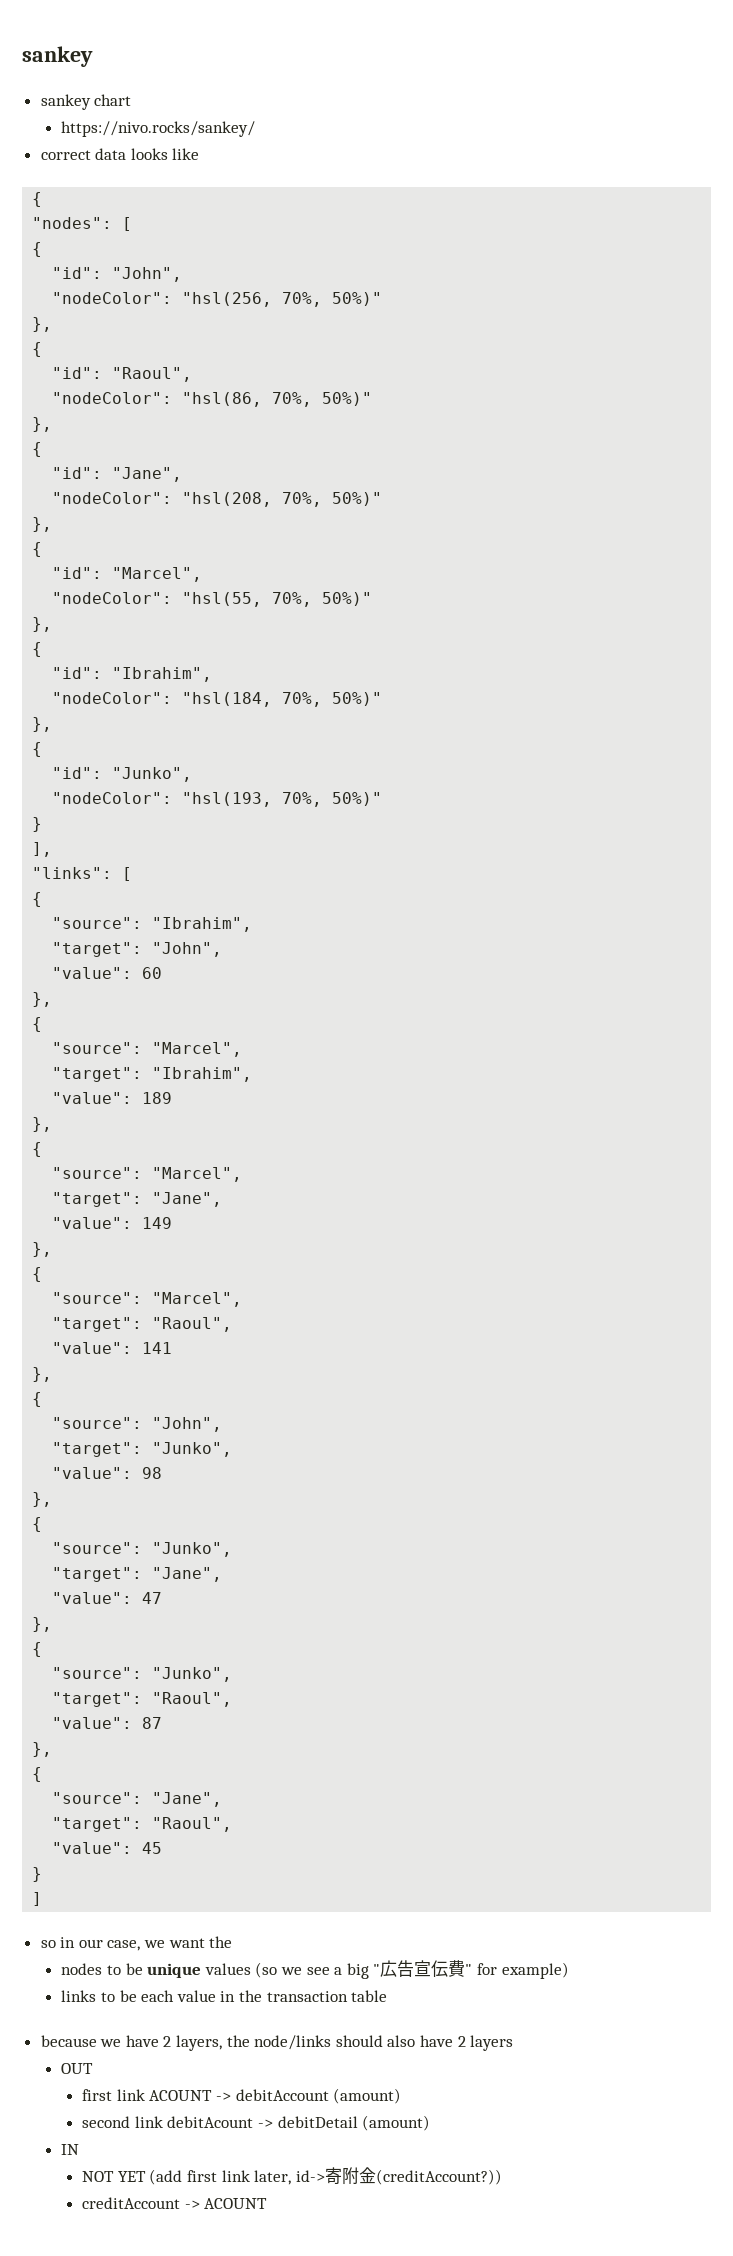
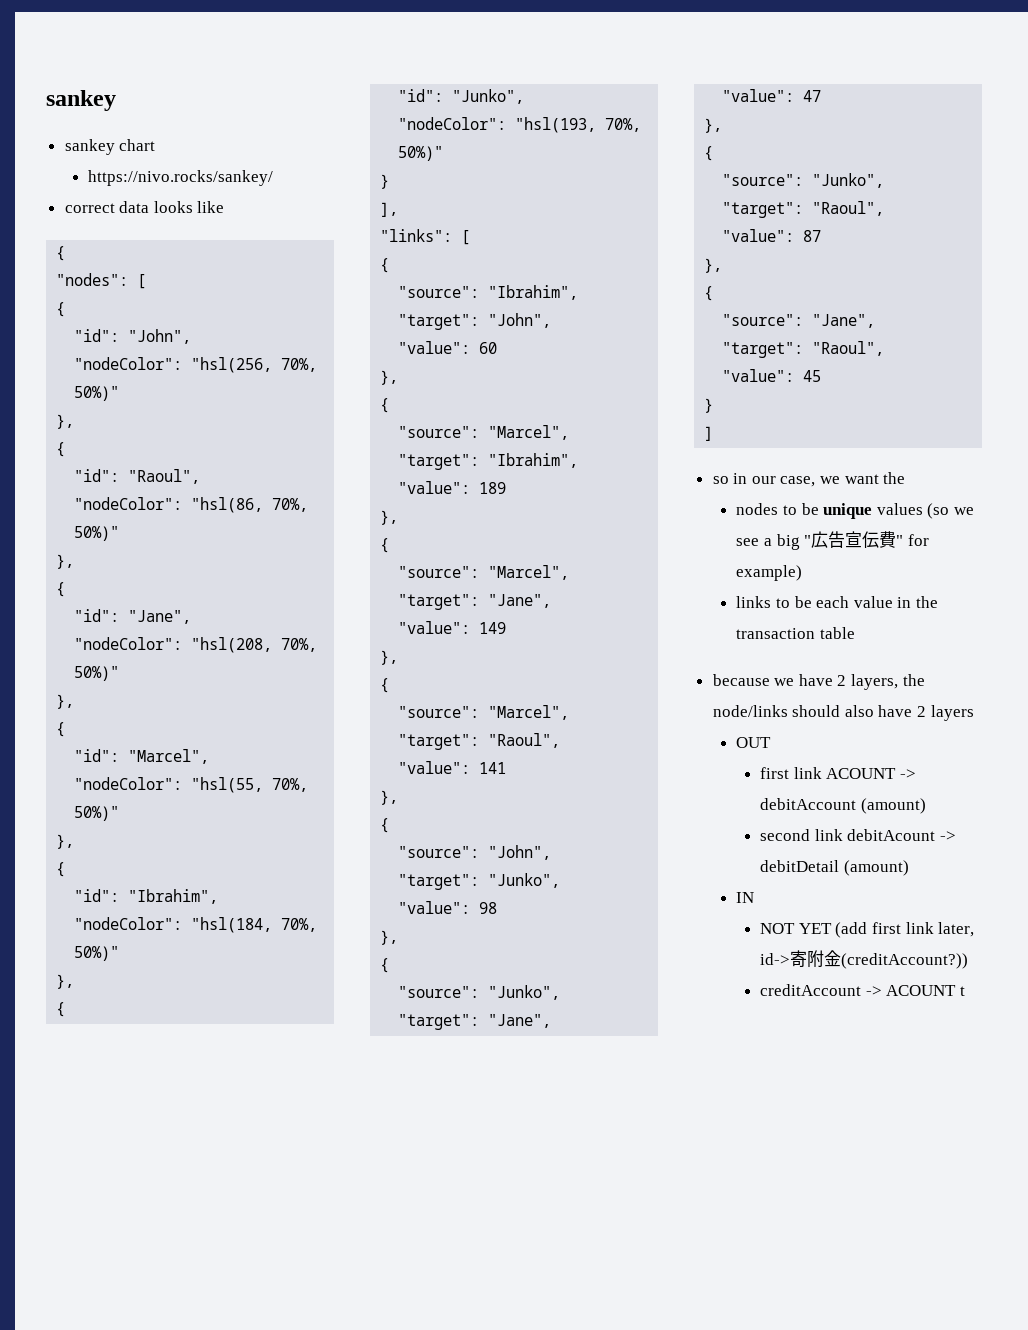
- creditAccount -> ACOUNT
+ creditAccount -> ACOUNT t

